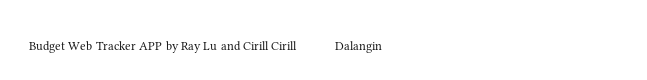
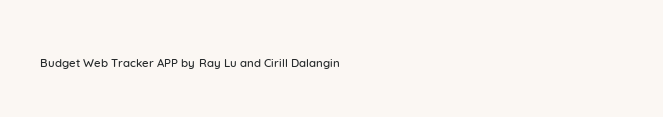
- Budget Web Tracker APP by Ray Lu and Cirill Cirill Dalangin
+ Budget Web Tracker APP by Ray Lu and Cirill Dalangin

